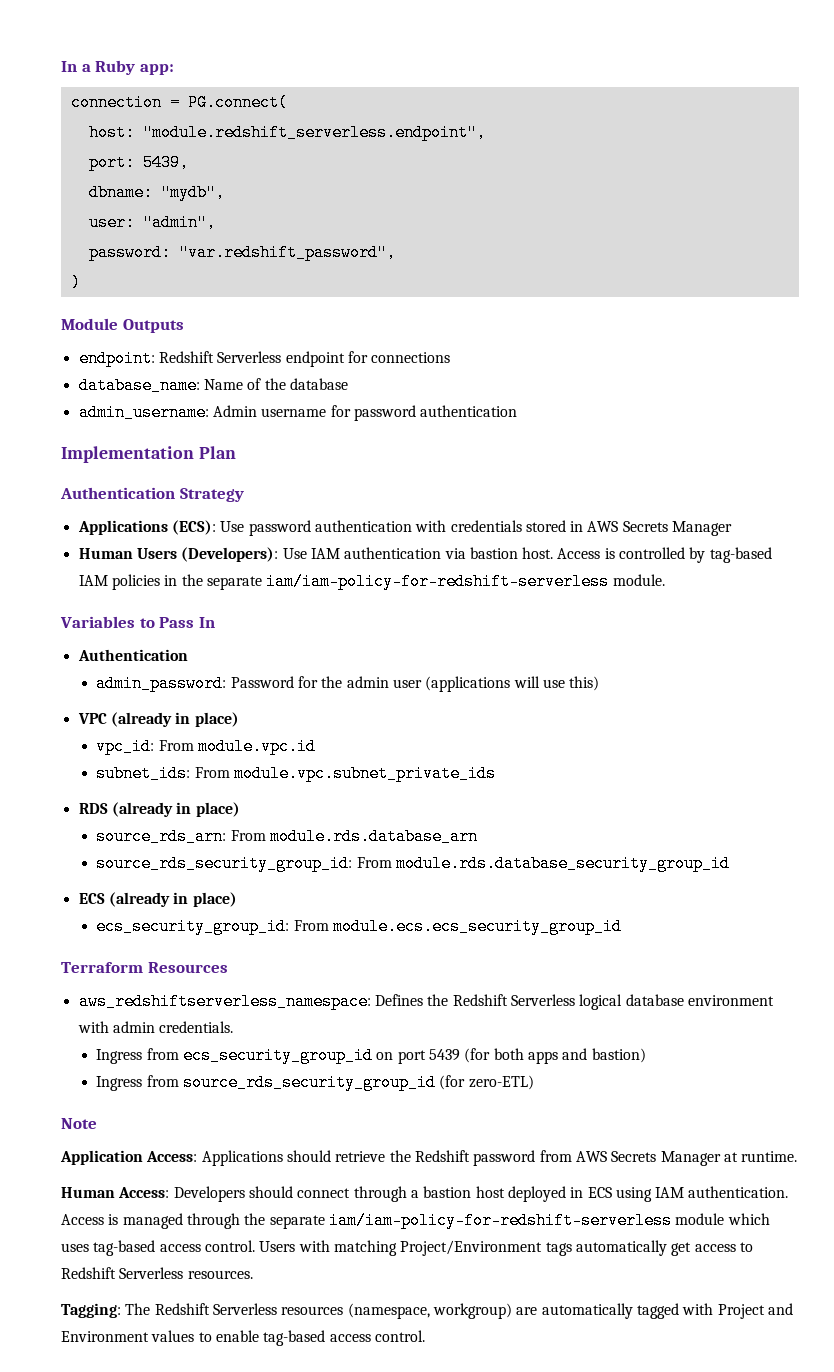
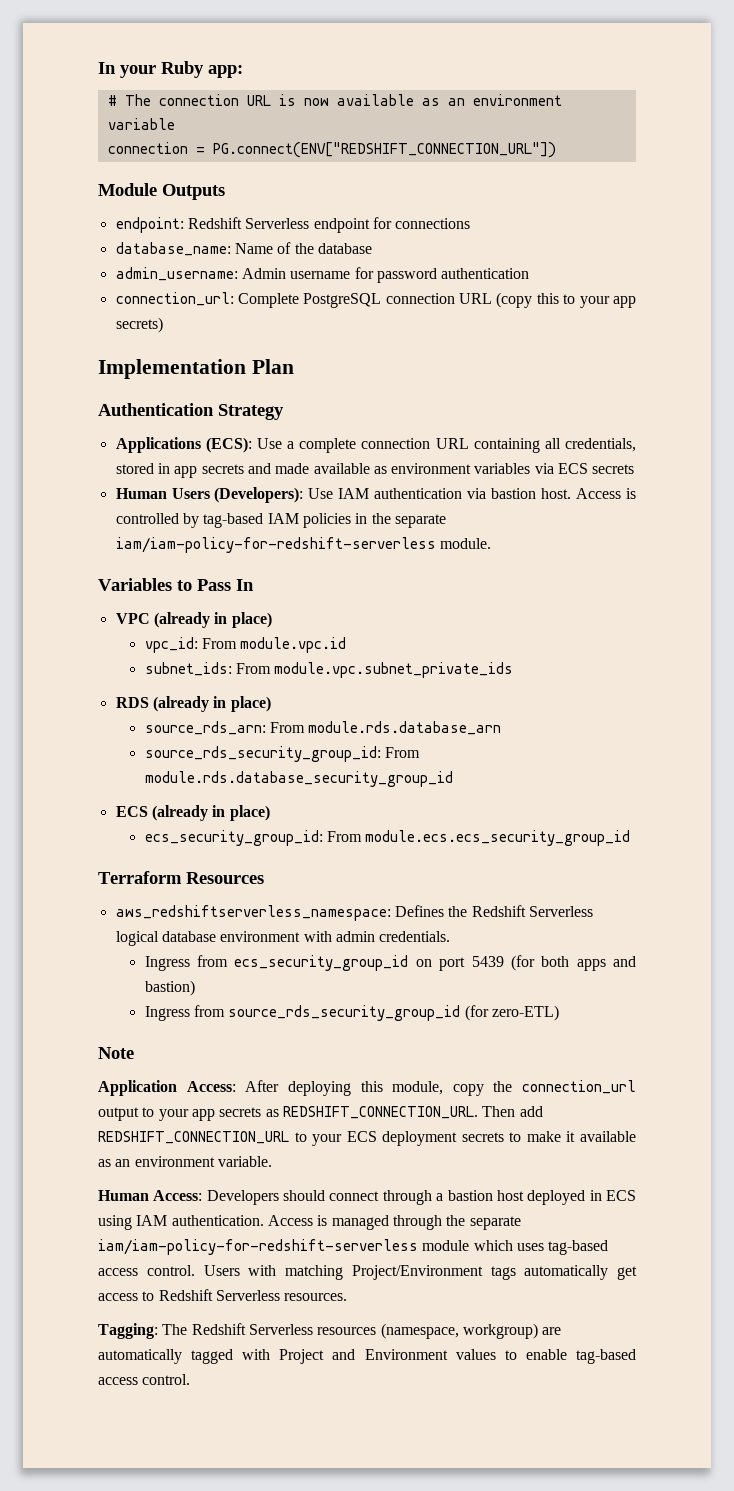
- In a Ruby app:
+ In your Ruby app:
- connection = PG.connect(
- host: "module.redshift_serverless.endpoint",
- port: 5439,
- dbname: "mydb",
- user: "admin",
- password: "var.redshift_password",
- )
+ # The connection URL is now available as an environment variable
+ connection = PG.connect(ENV["REDSHIFT_CONNECTION_URL"])
+ connection_url: Complete PostgreSQL connection URL (copy this to your app secrets)
- Applications (ECS): Use password authentication with credentials stored in AWS Secrets Manager
+ Applications (ECS): Use a complete connection URL containing all credentials, stored in app secrets and made available as environment variables via ECS secrets
  Variables to Pass In
- Authentication
- admin_password: Password for the admin user (applications will use this)
- Application Access: Applications should retrieve the Redshift password from AWS Secrets Manager at runtime.
+ Application Access: After deploying this module, copy the connection_url output to your app secrets as REDSHIFT_CONNECTION_URL. Then add REDSHIFT_CONNECTION_URL to your ECS deployment secrets to make it available as an environment variable.

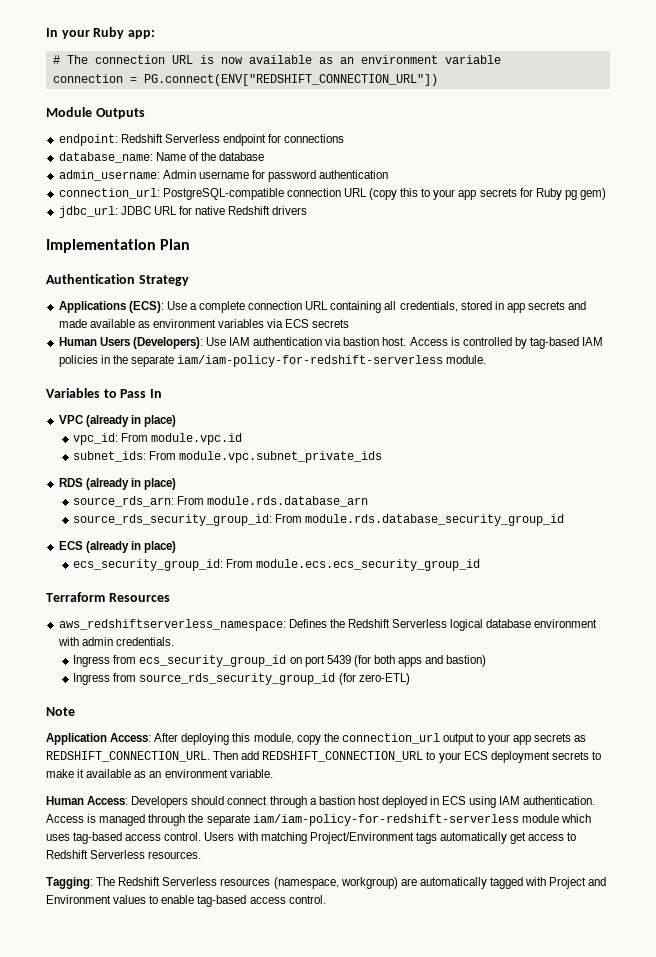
- connection_url: Complete PostgreSQL connection URL (copy this to your app secrets)
+ connection_url: PostgreSQL-compatible connection URL (copy this to your app secrets for Ruby pg gem)
+ jdbc_url: JDBC URL for native Redshift drivers

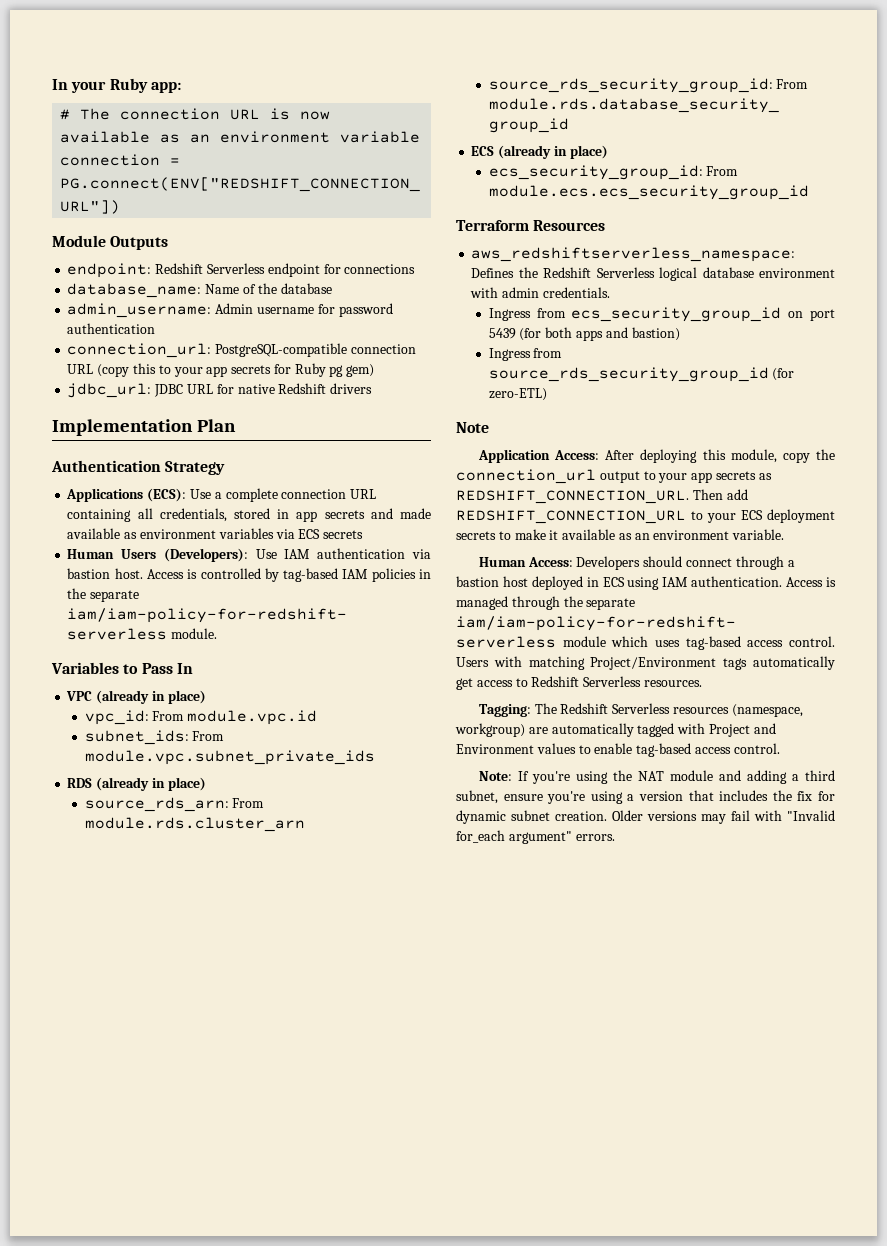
- source_rds_arn: From module.rds.database_arn
+ source_rds_arn: From module.rds.cluster_arn
+ Note: If you're using the NAT module and adding a third subnet, ensure you're using a version that includes the fix for dynamic subnet creation. Older versions may fail with "Invalid for_each argument" errors.

